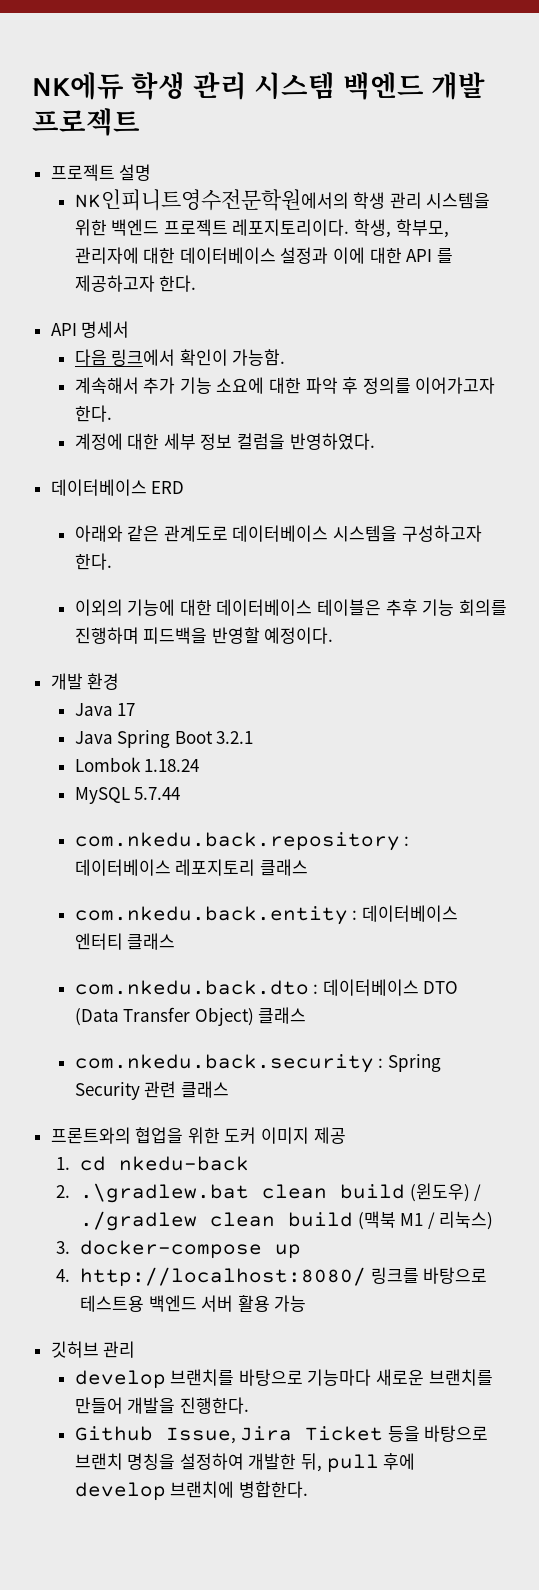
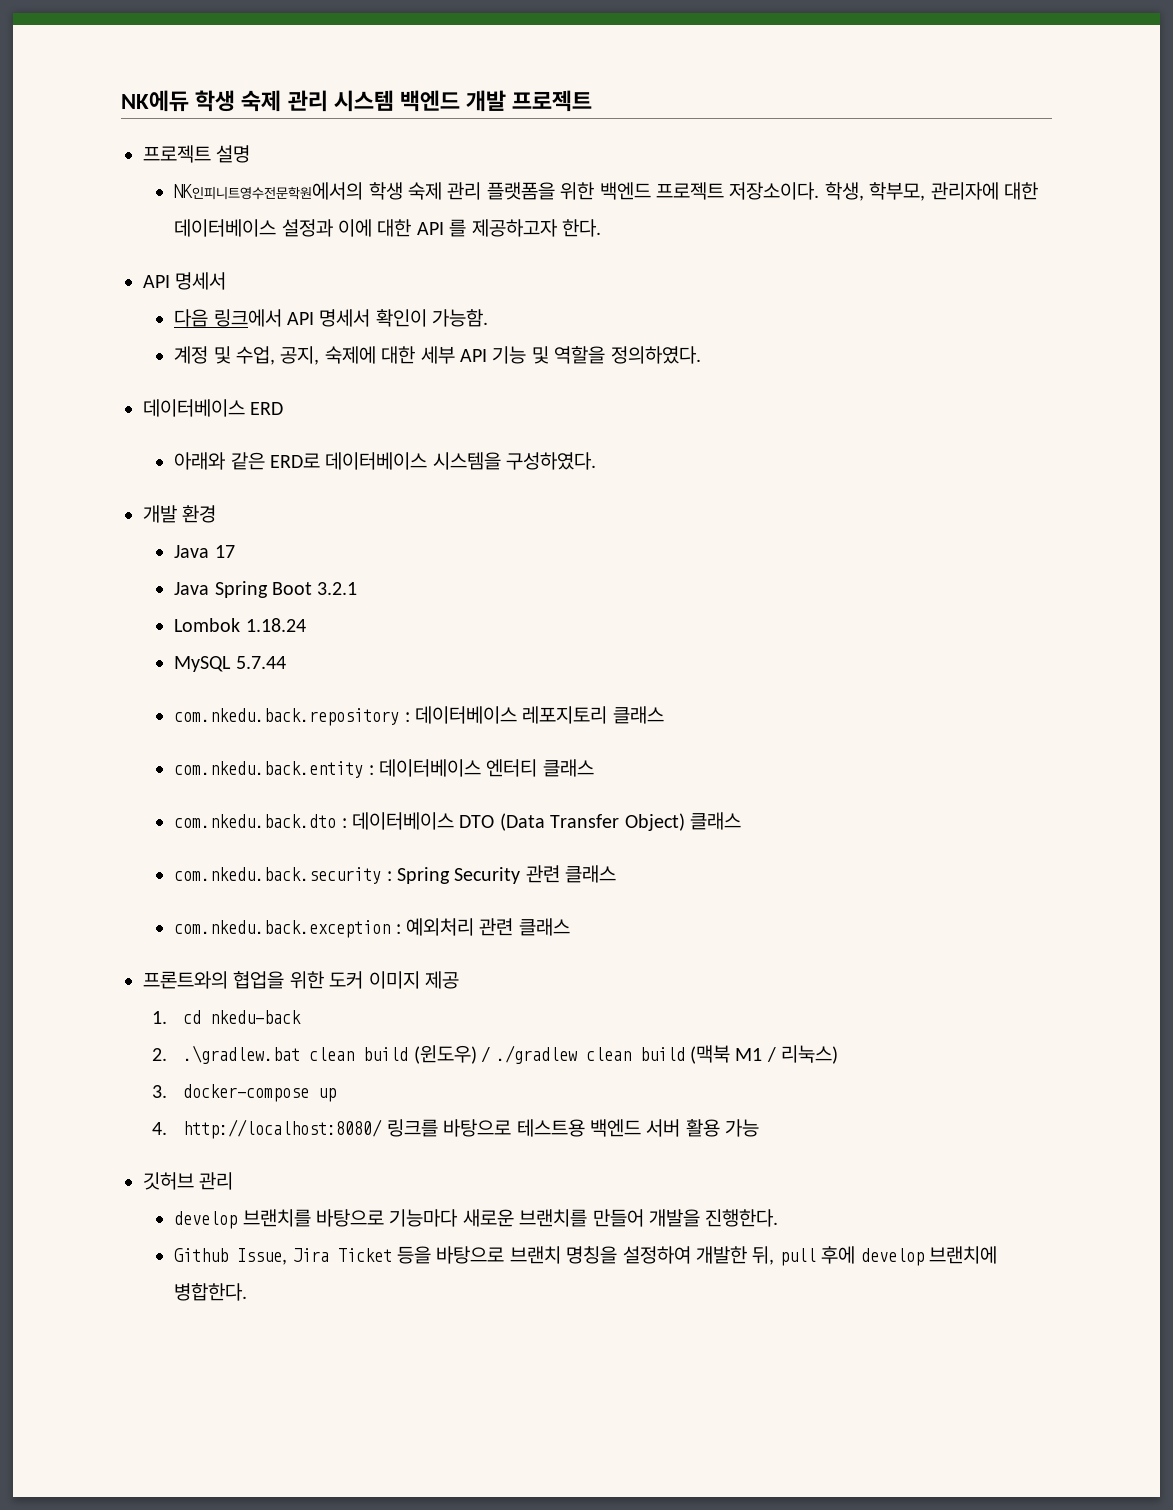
- NK에듀 학생 관리 시스템 백엔드 개발 프로젝트
+ NK에듀 학생 숙제 관리 시스템 백엔드 개발 프로젝트
- NK인피니트영수전문학원에서의 학생 관리 시스템을 위한 백엔드 프로젝트 레포지토리이다.
+ NK인피니트영수전문학원에서의 학생 숙제 관리 플랫폼을 위한 백엔드 프로젝트 저장소이다.
- 다음 링크에서 확인이 가능함.
+ 다음 링크에서 API 명세서 확인이 가능함.
- 계속해서 추가 기능 소요에 대한 파악 후 정의를 이어가고자 한다.
- 계정에 대한 세부 정보 컬럼을 반영하였다.
+ 계정 및 수업, 공지, 숙제에 대한 세부 API 기능 및 역할을 정의하였다.
- 아래와 같은 관계도로 데이터베이스 시스템을 구성하고자 한다.
- 이외의 기능에 대한 데이터베이스 테이블은 추후 기능 회의를 진행하며 피드백을 반영할 예정이다.
+ 아래와 같은 ERD로 데이터베이스 시스템을 구성하였다.
+ com.nkedu.back.exception : 예외처리 관련 클래스

